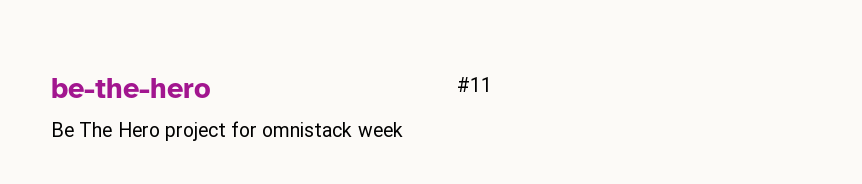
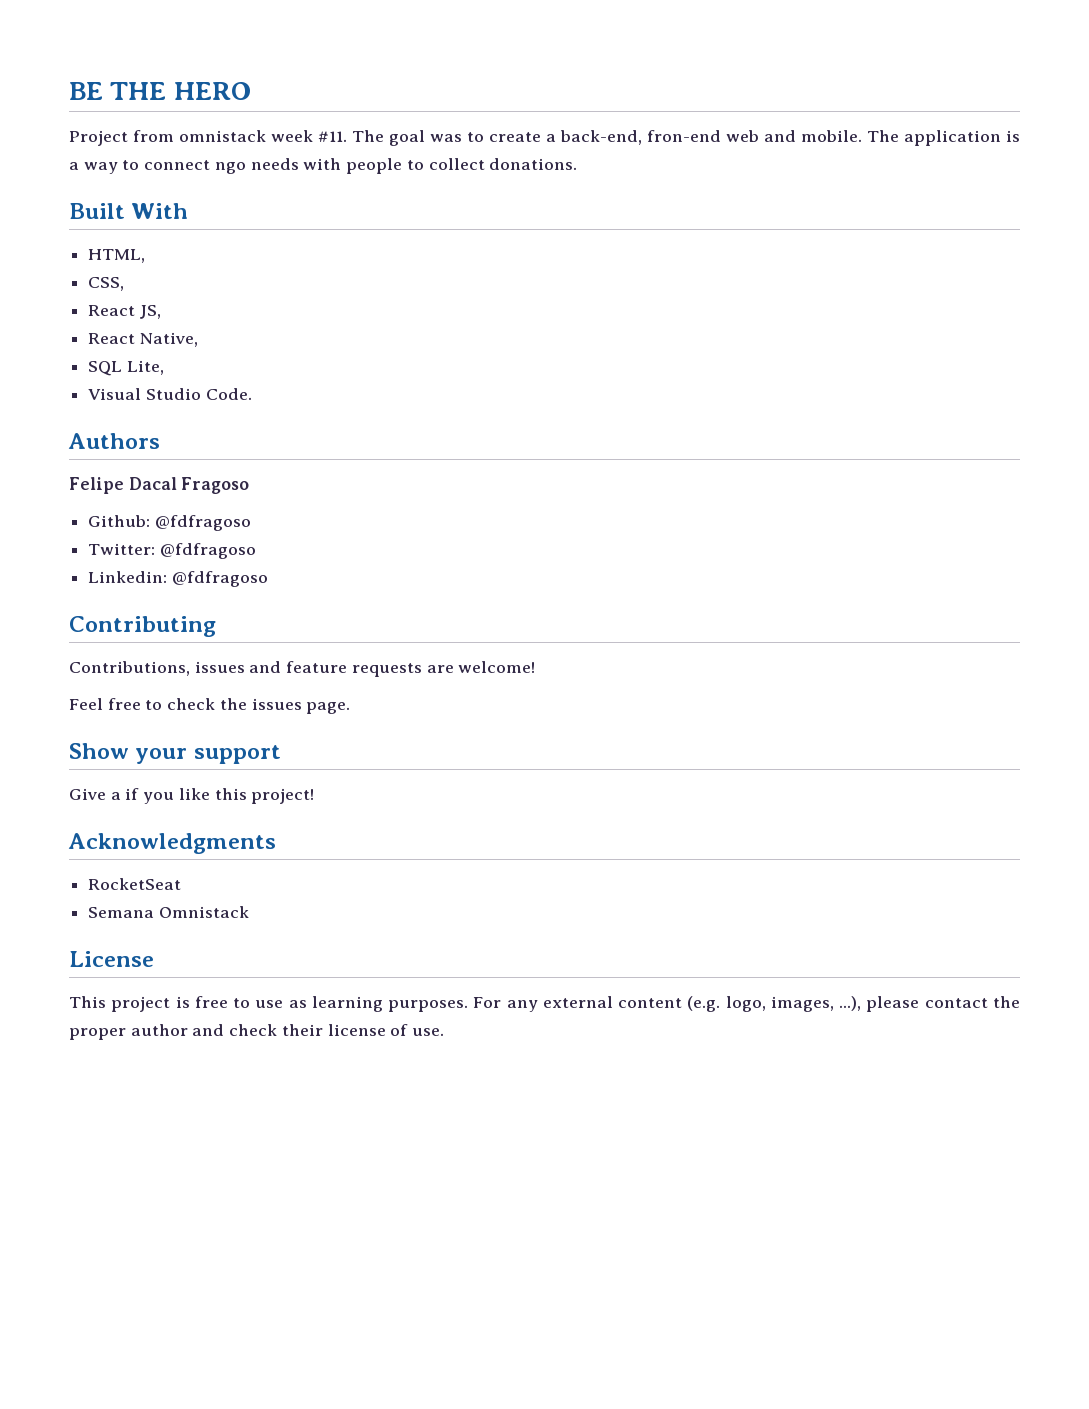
- be-the-hero
- Be The Hero project for omnistack week #11
+ BE THE HERO
+ Project from omnistack week #11. The goal was to create a back-end, fron-end web and mobile. The application is a way to connect ngo needs with people to collect donations.
+ Built With
+ HTML,
+ CSS,
+ React JS,
+ React Native,
+ SQL Lite,
+ Visual Studio Code.
+ Authors
+ Felipe Dacal Fragoso
+ Github: @fdfragoso
+ Twitter: @fdfragoso
+ Linkedin: @fdfragoso
+ Contributing
+ Contributions, issues and feature requests are welcome!
+ Feel free to check the issues page.
+ Show your support
+ Give a if you like this project!
+ Acknowledgments
+ RocketSeat
+ Semana Omnistack
+ License
+ This project is free to use as learning purposes. For any external content (e.g. logo, images, ...), please contact the proper author and check their license of use.

